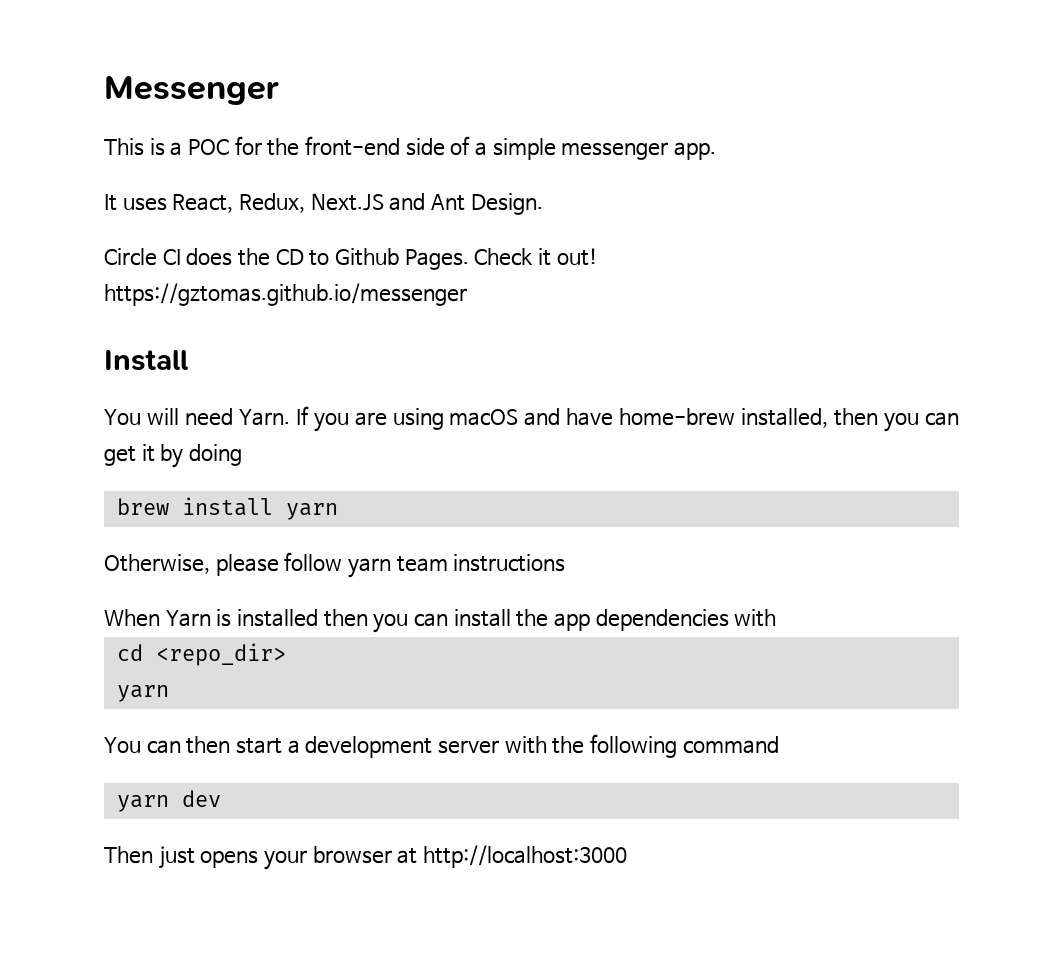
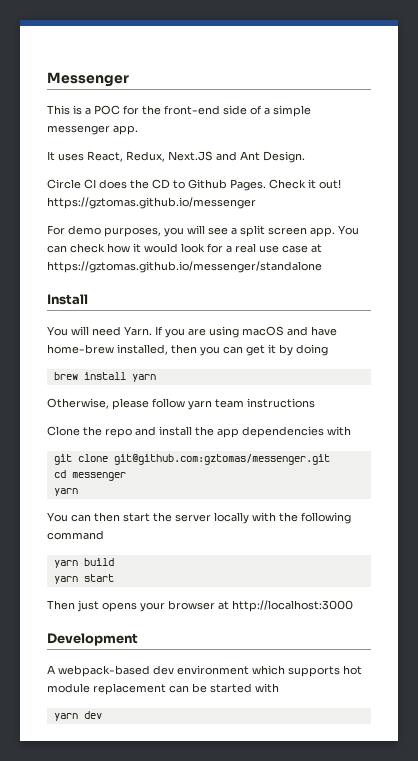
+ For demo purposes, you will see a split screen app. You can check how it would look for a real use case at https://gztomas.github.io/messenger/standalone
- When Yarn is installed then you can install the app dependencies with
+ Clone the repo and install the app dependencies with
+ git clone git@github.com:gztomas/messenger.git
- cd <repo_dir>
+ cd messenger
- You can then start a development server with the following command
+ You can then start the server locally with the following command
- yarn dev
+ yarn build
+ yarn start
+ Development
+ A webpack-based dev environment which supports hot module replacement can be started with
+ yarn dev

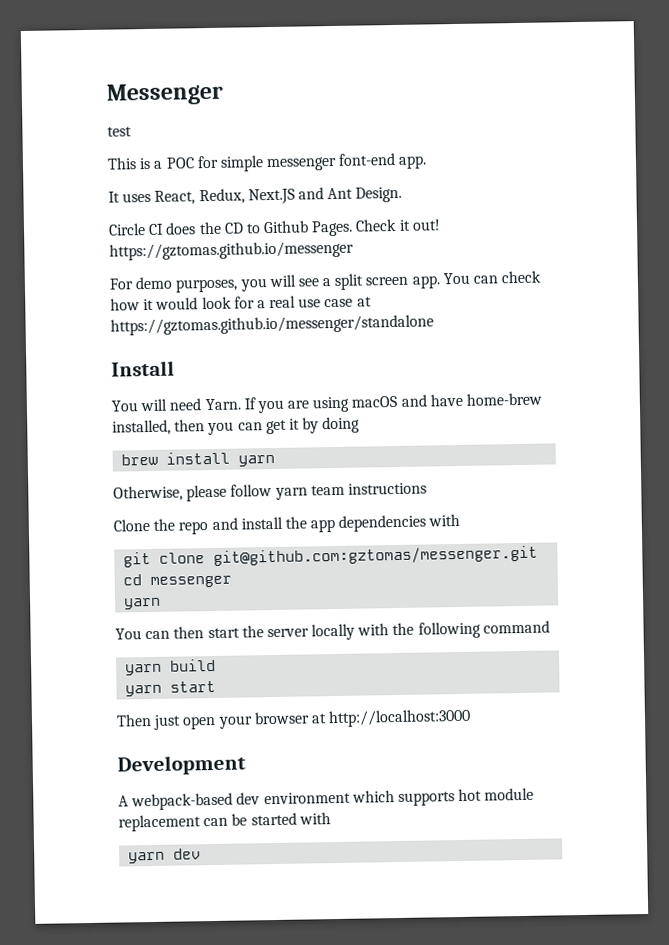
+ test
- This is a POC for the front-end side of a simple messenger app.
+ This is a POC for simple messenger font-end app.
- Then just opens your browser at http://localhost:3000
+ Then just open your browser at http://localhost:3000

